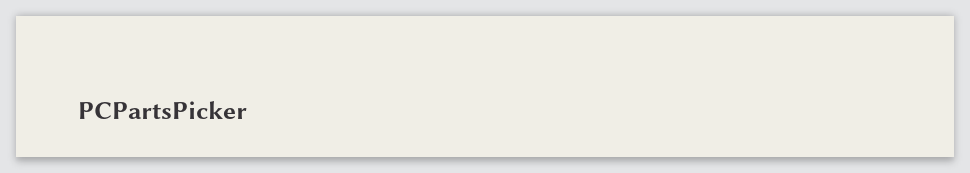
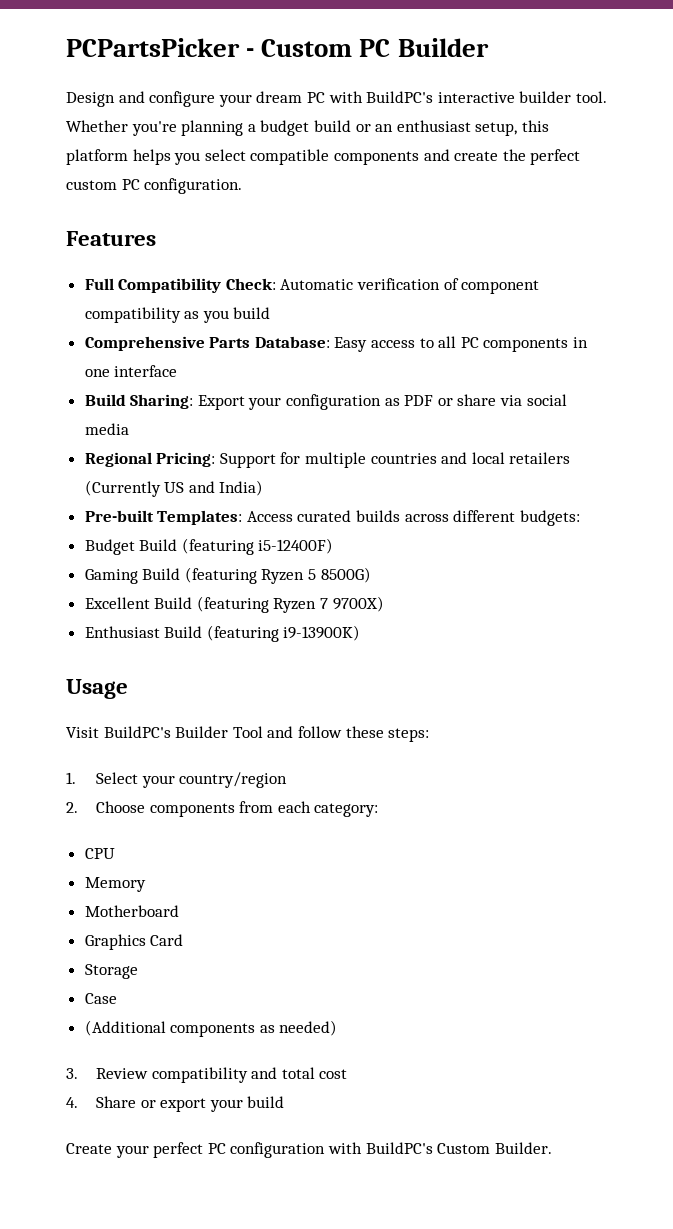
- PCPartsPicker
+ PCPartsPicker - Custom PC Builder
+ Design and configure your dream PC with BuildPC's interactive builder tool. Whether you're planning a budget build or an enthusiast setup, this platform helps you select compatible components and create the perfect custom PC configuration.
+ Features
+ Full Compatibility Check: Automatic verification of component compatibility as you build
+ Comprehensive Parts Database: Easy access to all PC components in one interface
+ Build Sharing: Export your configuration as PDF or share via social media
+ Regional Pricing: Support for multiple countries and local retailers (Currently US and India)
+ Pre-built Templates: Access curated builds across different budgets:
+ Budget Build (featuring i5-12400F)
+ Gaming Build (featuring Ryzen 5 8500G)
+ Excellent Build (featuring Ryzen 7 9700X)
+ Enthusiast Build (featuring i9-13900K)
+ Usage
+ Visit BuildPC's Builder Tool and follow these steps:
+ 1. Select your country/region
+ 2. Choose components from each category:
+ CPU
+ Memory
+ Motherboard
+ Graphics Card
+ Storage
+ Case
+ (Additional components as needed)
+ 3. Review compatibility and total cost
+ 4. Share or export your build
+ Create your perfect PC configuration with BuildPC's Custom Builder.

